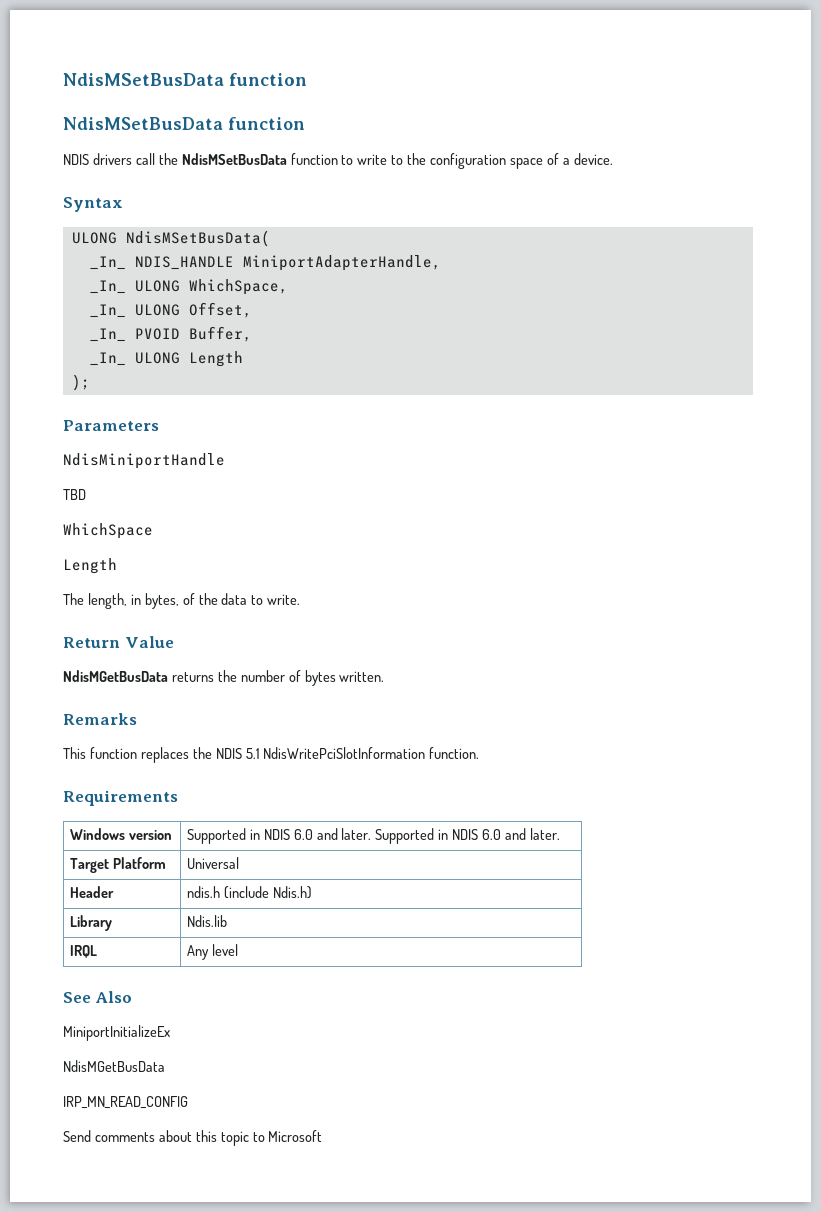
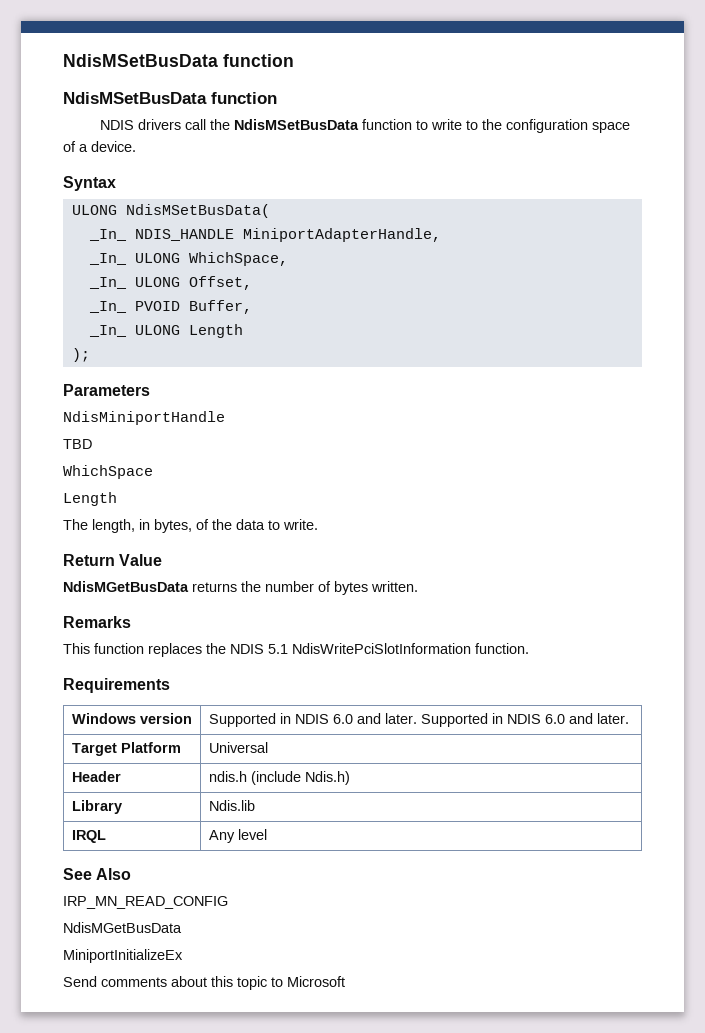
- MiniportInitializeEx
+ IRP_MN_READ_CONFIG
- IRP_MN_READ_CONFIG
+ MiniportInitializeEx

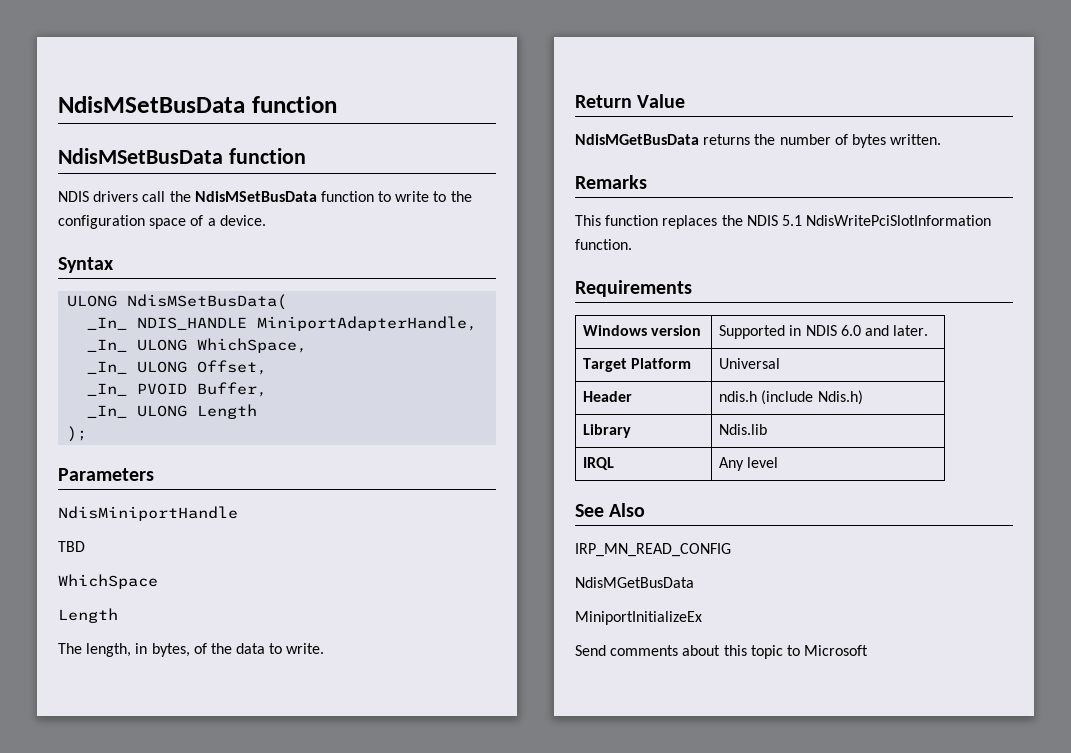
- Windows version | Supported in NDIS 6.0 and later. Supported in NDIS 6.0 and later.
+ Windows version | Supported in NDIS 6.0 and later.

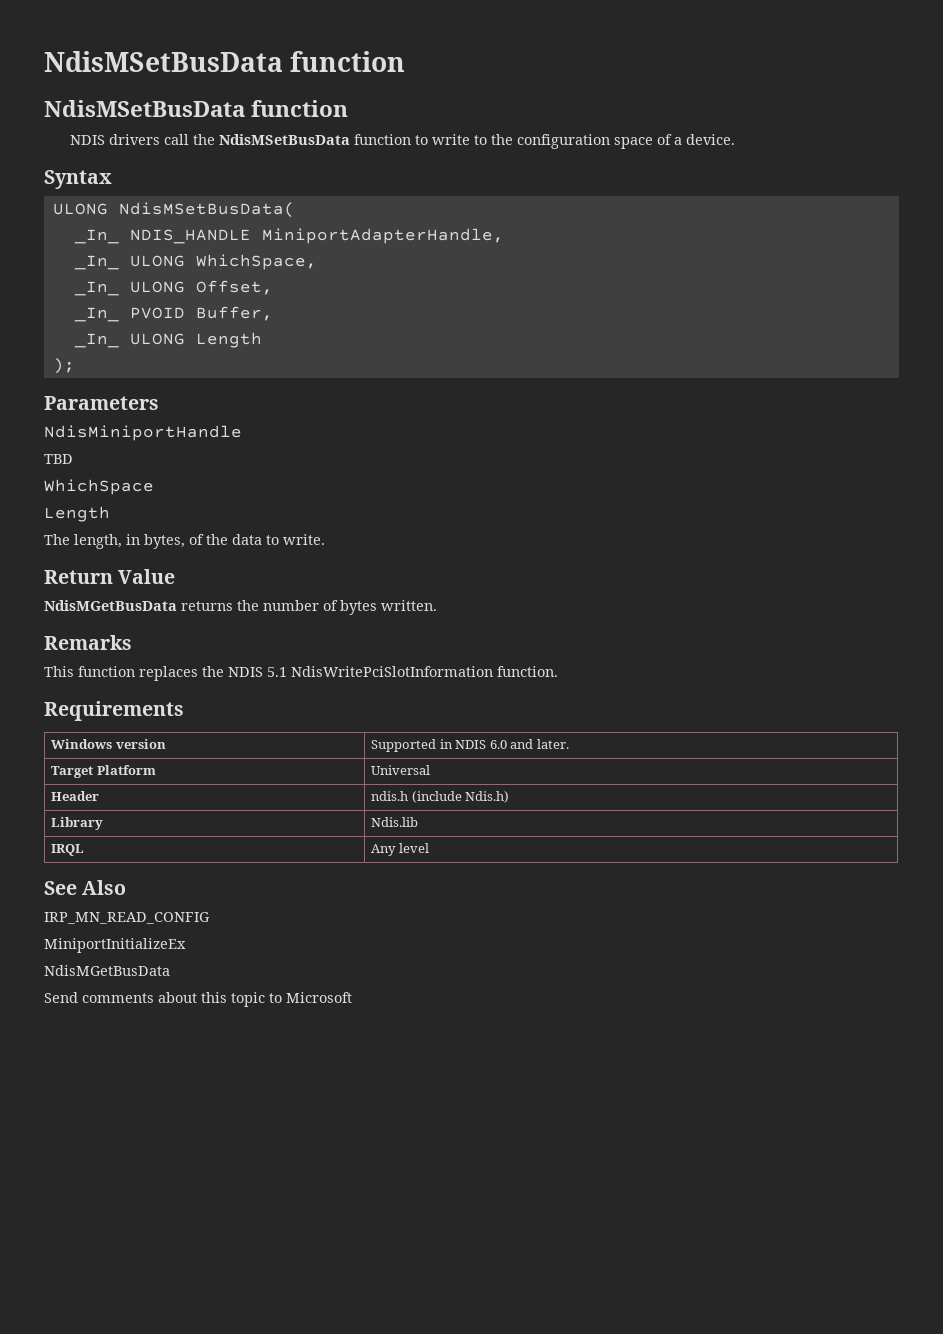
  IRP_MN_READ_CONFIG
+ MiniportInitializeEx
  NdisMGetBusData
- MiniportInitializeEx

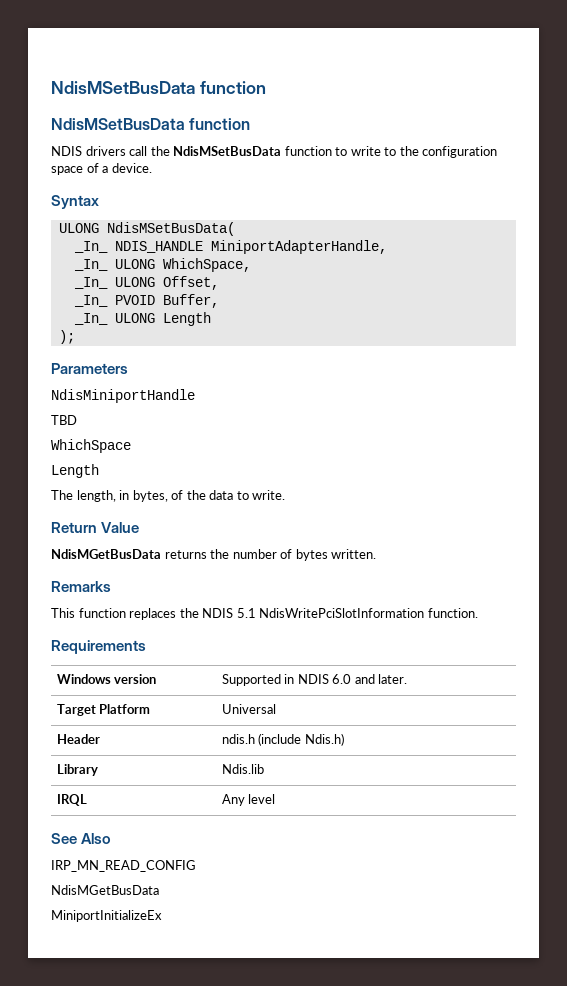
- MiniportInitializeEx
- Send comments about this topic to Microsoft
+ MiniportInitializeEx

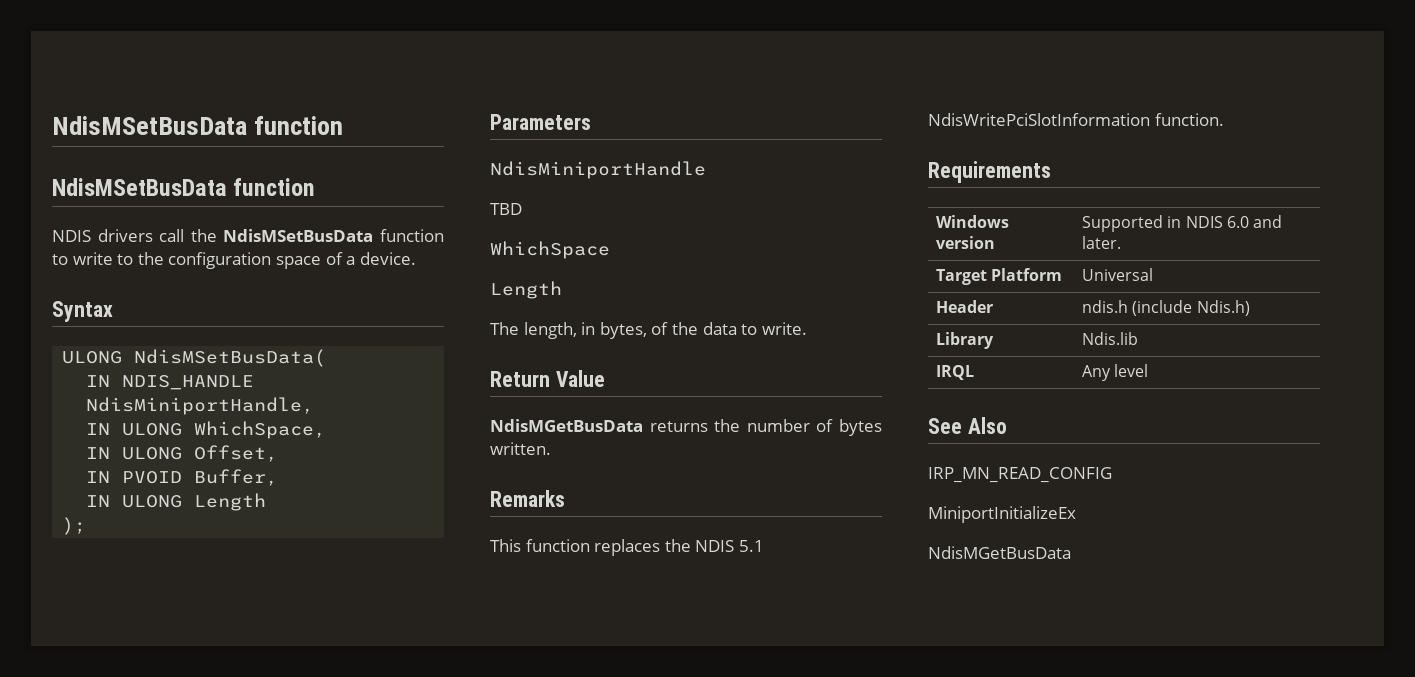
- _In_ NDIS_HANDLE MiniportAdapterHandle,
- _In_ ULONG WhichSpace,
+ IN NDIS_HANDLE NdisMiniportHandle,
+ IN ULONG WhichSpace,
- _In_ ULONG Offset,
+ IN ULONG Offset,
- _In_ PVOID Buffer,
+ IN PVOID Buffer,
- _In_ ULONG Length
+ IN ULONG Length
  IRP_MN_READ_CONFIG
+ MiniportInitializeEx
  NdisMGetBusData
- MiniportInitializeEx

